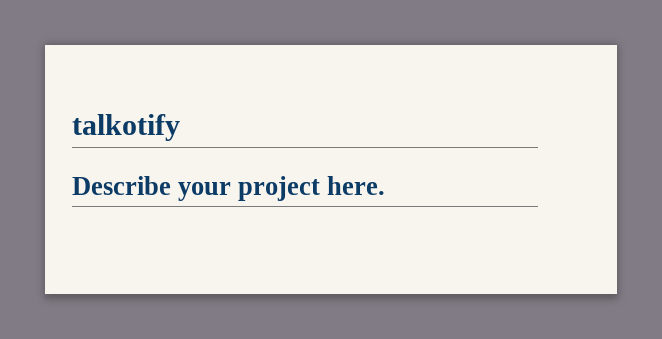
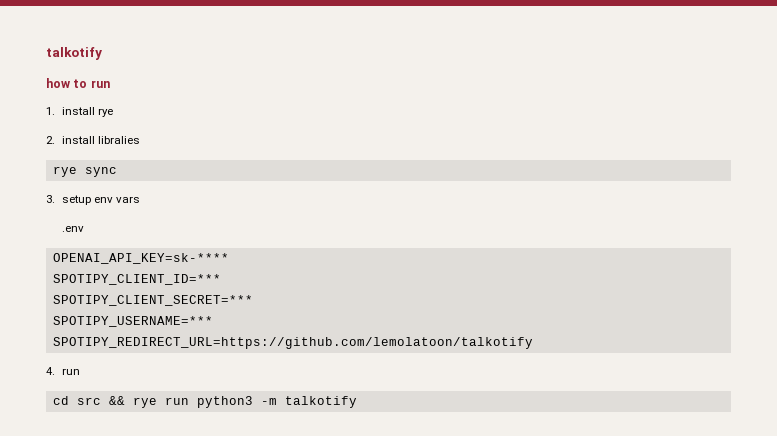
- Describe your project here.
+ how to run
+ 1. install rye
+ 2. install libralies
+ rye sync
+ 3. setup env vars
+ .env
+ OPENAI_API_KEY=sk-****
+ SPOTIPY_CLIENT_ID=***
+ SPOTIPY_CLIENT_SECRET=***
+ SPOTIPY_USERNAME=***
+ SPOTIPY_REDIRECT_URL=https://github.com/lemolatoon/talkotify
+ 4. run
+ cd src && rye run python3 -m talkotify

